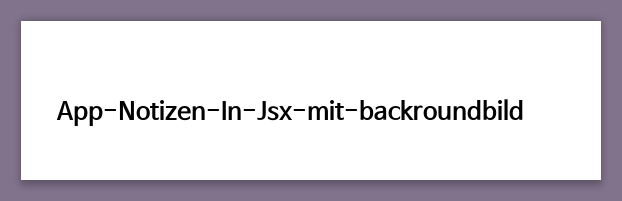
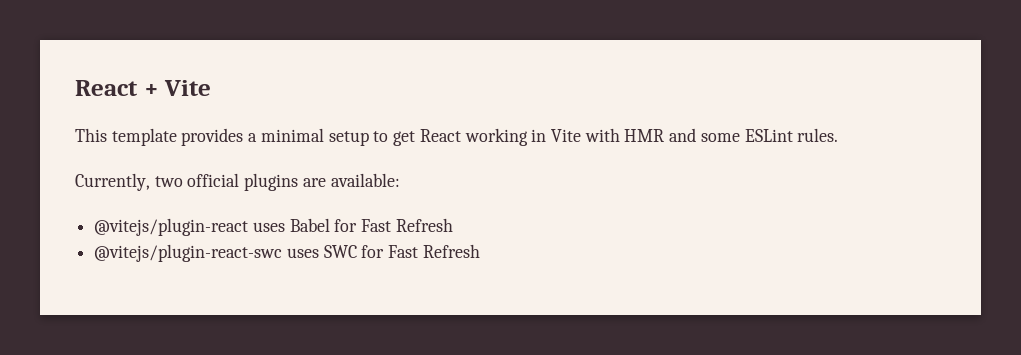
- App-Notizen-In-Jsx-mit-backroundbild
+ React + Vite
+ This template provides a minimal setup to get React working in Vite with HMR and some ESLint rules.
+ Currently, two official plugins are available:
+ @vitejs/plugin-react uses Babel for Fast Refresh
+ @vitejs/plugin-react-swc uses SWC for Fast Refresh

